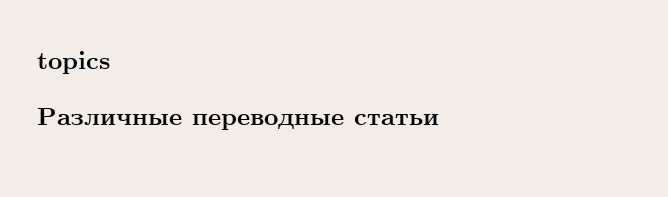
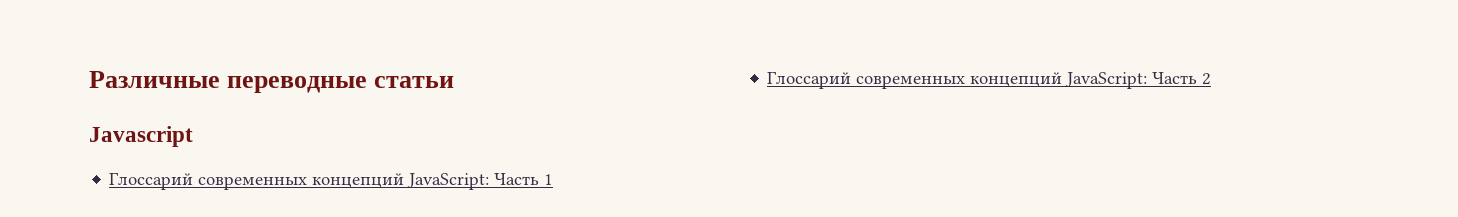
- topics
+ Javascript
+ Глоссарий современных концепций JavaScript: Часть 1
+ Глоссарий современных концепций JavaScript: Часть 2

